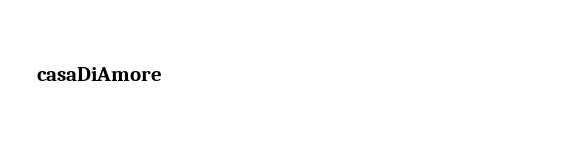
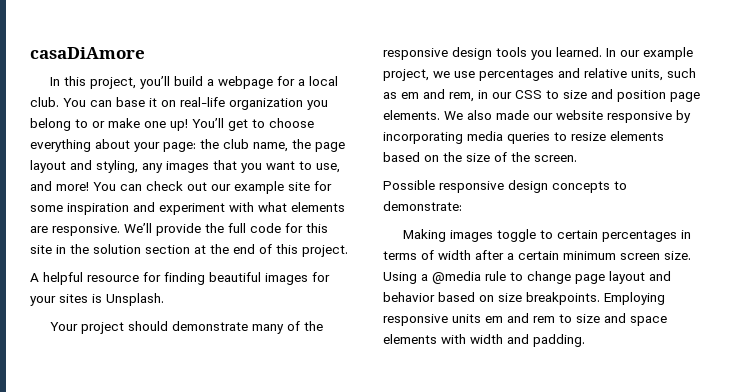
+ In this project, you’ll build a webpage for a local club. You can base it on real-life organization you belong to or make one up! You’ll get to choose everything about your page: the club name, the page layout and styling, any images that you want to use, and more! You can check out our example site for some inspiration and experiment with what elements are responsive. We’ll provide the full code for this site in the solution section at the end of this project.
+ A helpful resource for finding beautiful images for your sites is Unsplash.
+ Your project should demonstrate many of the responsive design tools you learned. In our example project, we use percentages and relative units, such as em and rem, in our CSS to size and position page elements. We also made our website responsive by incorporating media queries to resize elements based on the size of the screen.
+ Possible responsive design concepts to demonstrate:
+ Making images toggle to certain percentages in terms of width after a certain minimum screen size. Using a @media rule to change page layout and behavior based on size breakpoints. Employing responsive units em and rem to size and space elements with width and padding.

